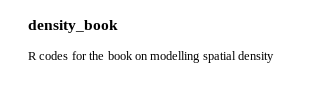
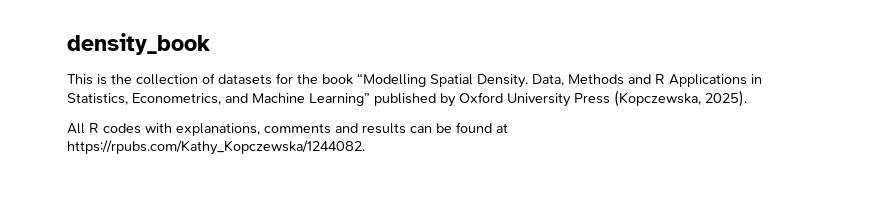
- R codes for the book on modelling spatial density
+ This is the collection of datasets for the book “Modelling Spatial Density. Data, Methods and R Applications in Statistics, Econometrics, and Machine Learning” published by Oxford University Press (Kopczewska, 2025).
+ All R codes with explanations, comments and results can be found at https://rpubs.com/Kathy_Kopczewska/1244082.

